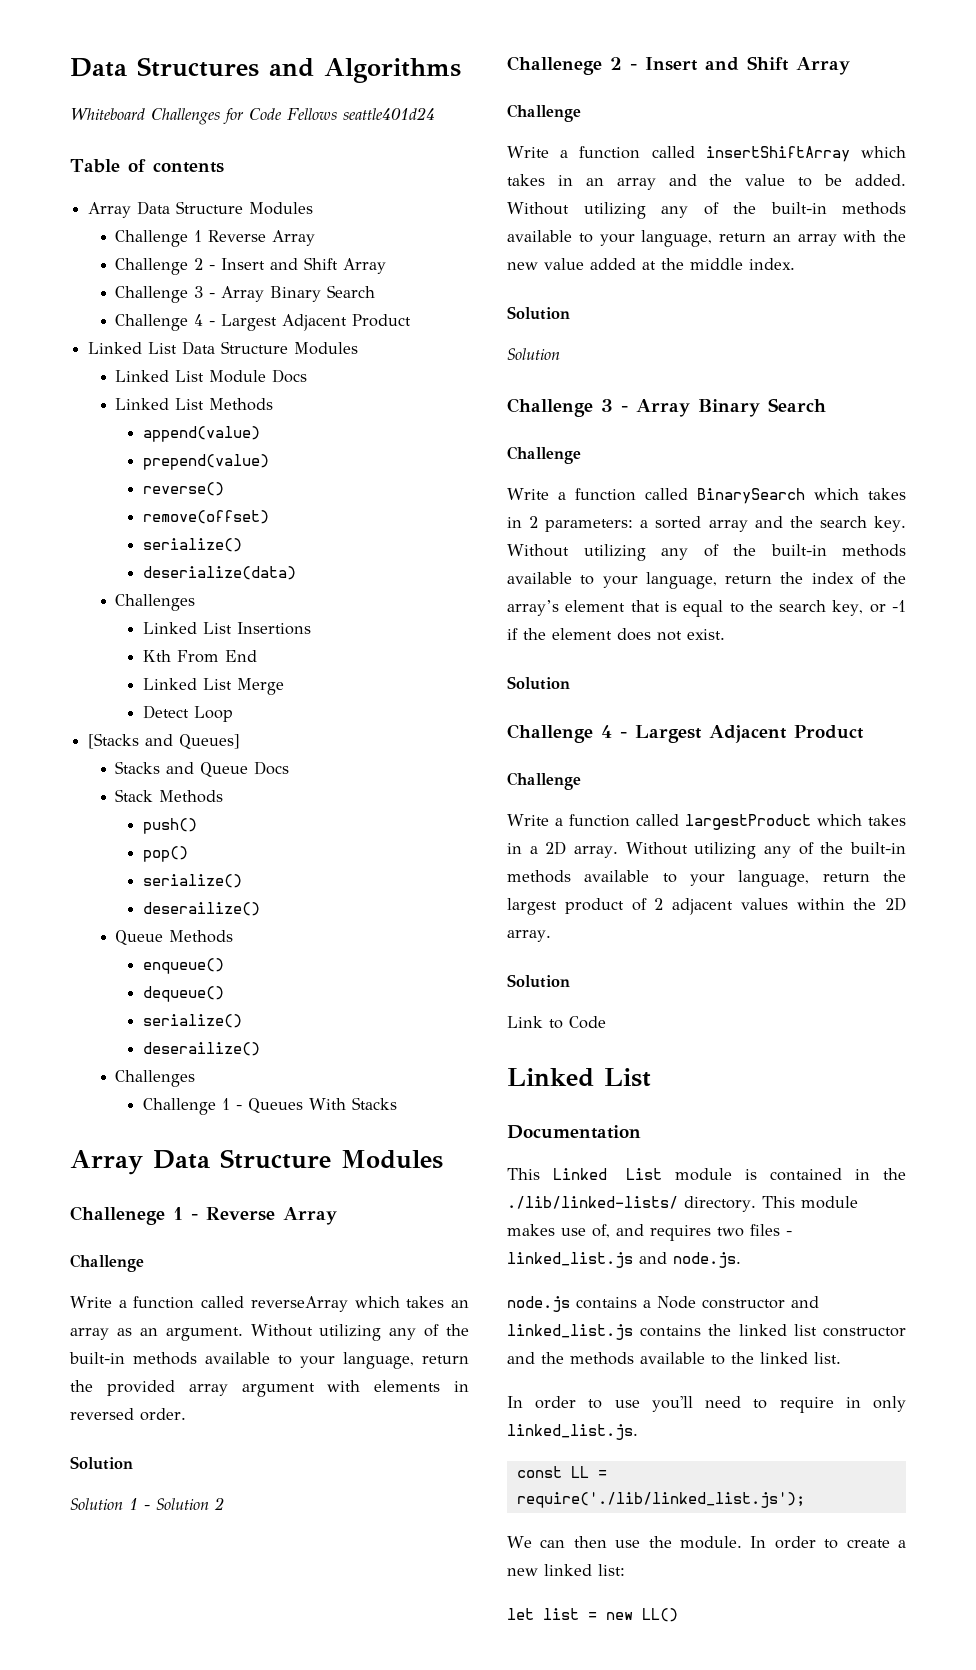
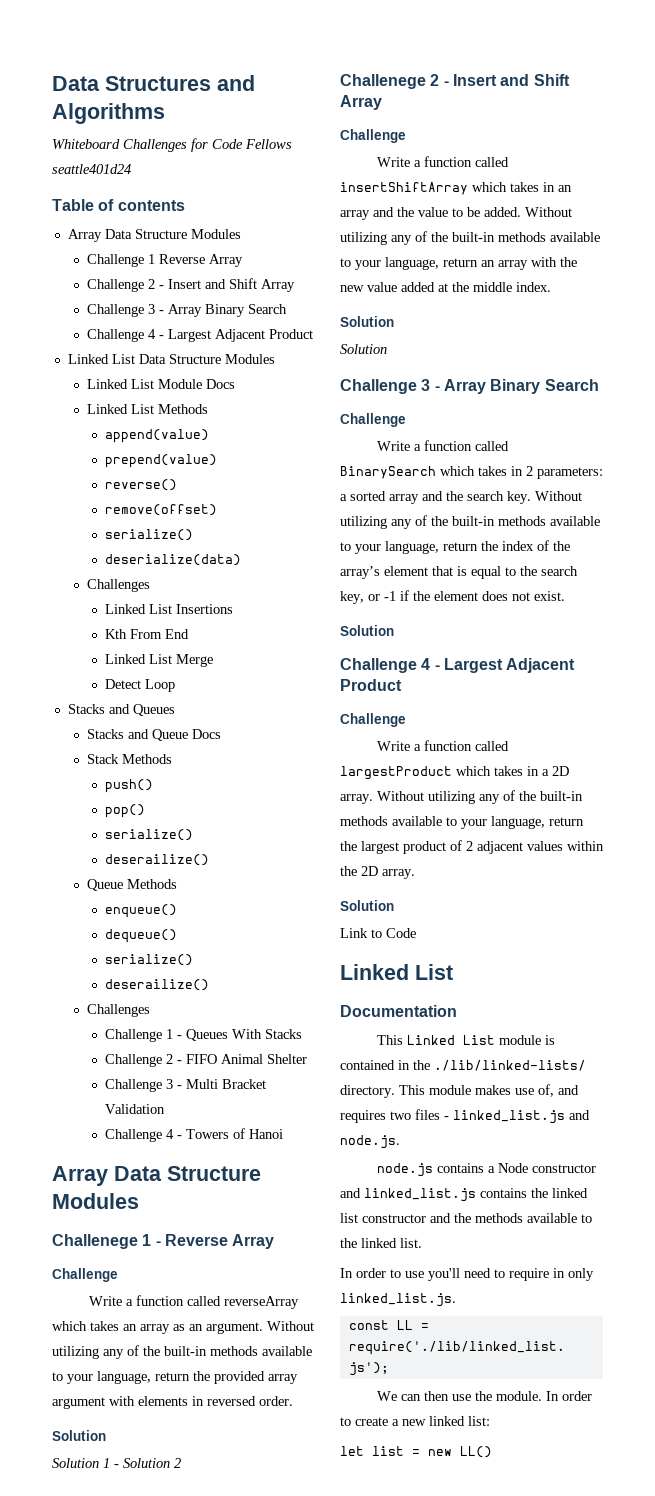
- [Stacks and Queues]
+ Stacks and Queues
+ Challenge 2 - FIFO Animal Shelter
+ Challenge 3 - Multi Bracket Validation
+ Challenge 4 - Towers of Hanoi

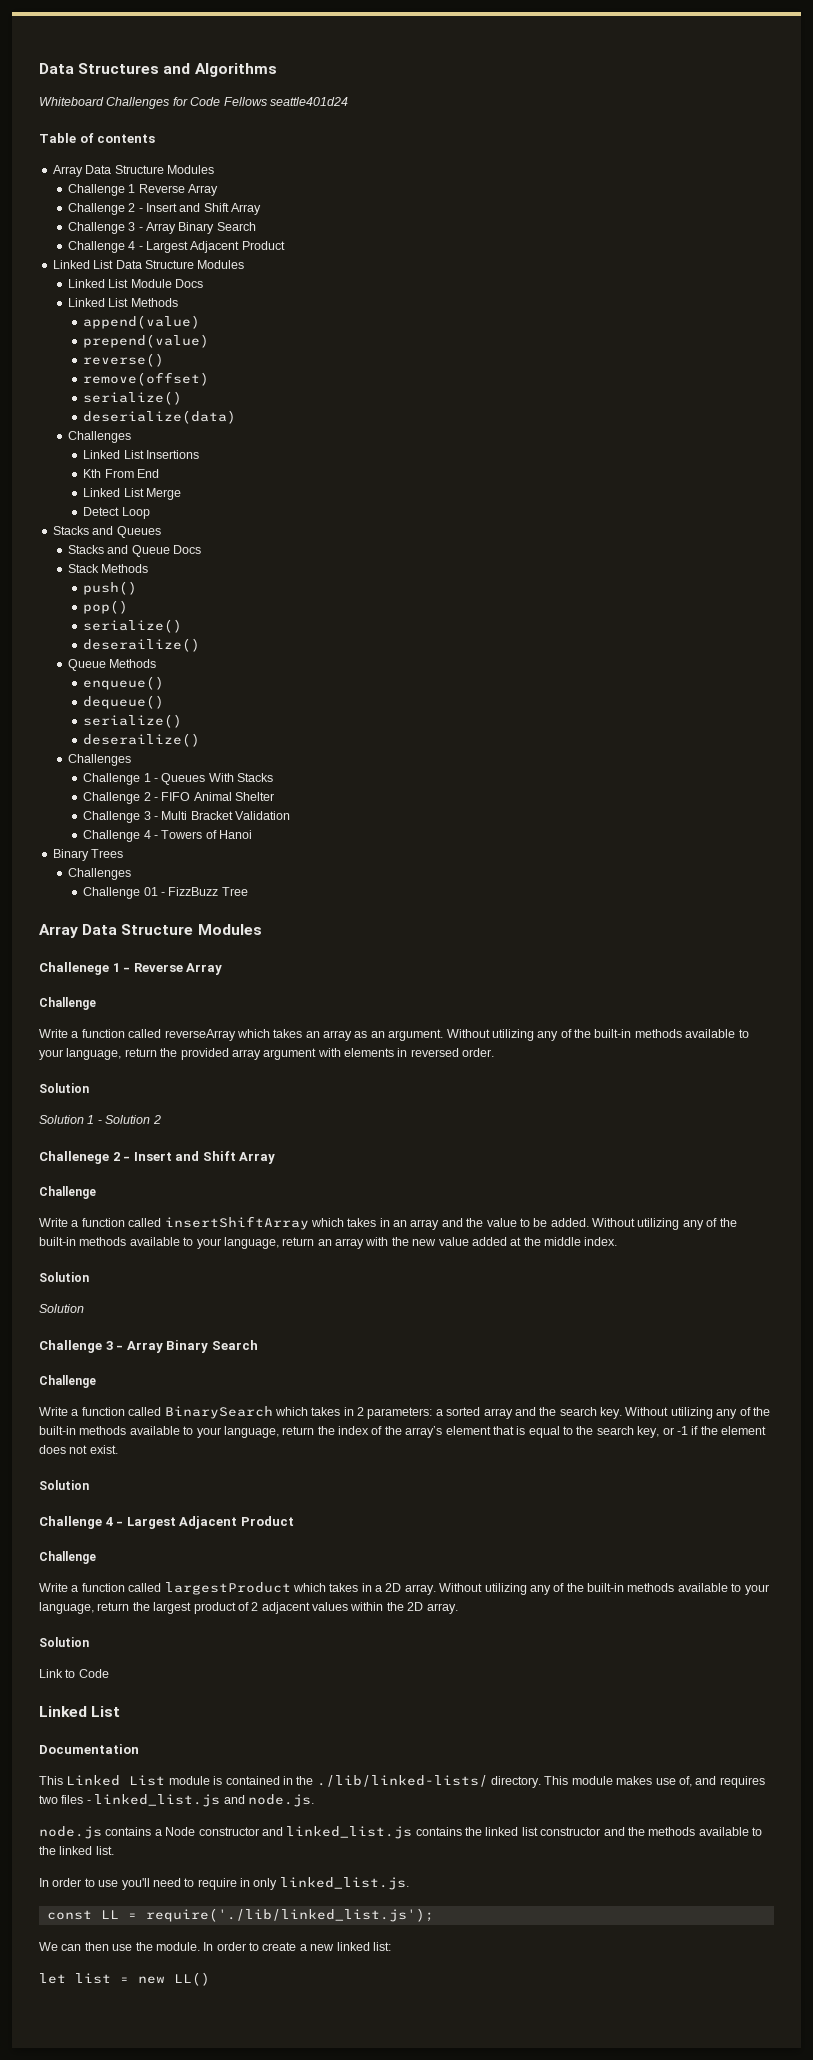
+ Binary Trees
+ Challenges
+ Challenge 01 - FizzBuzz Tree

